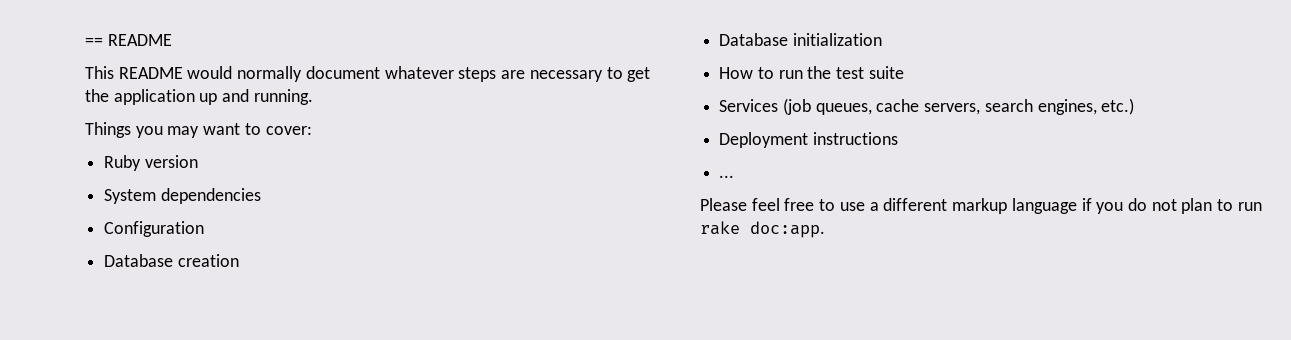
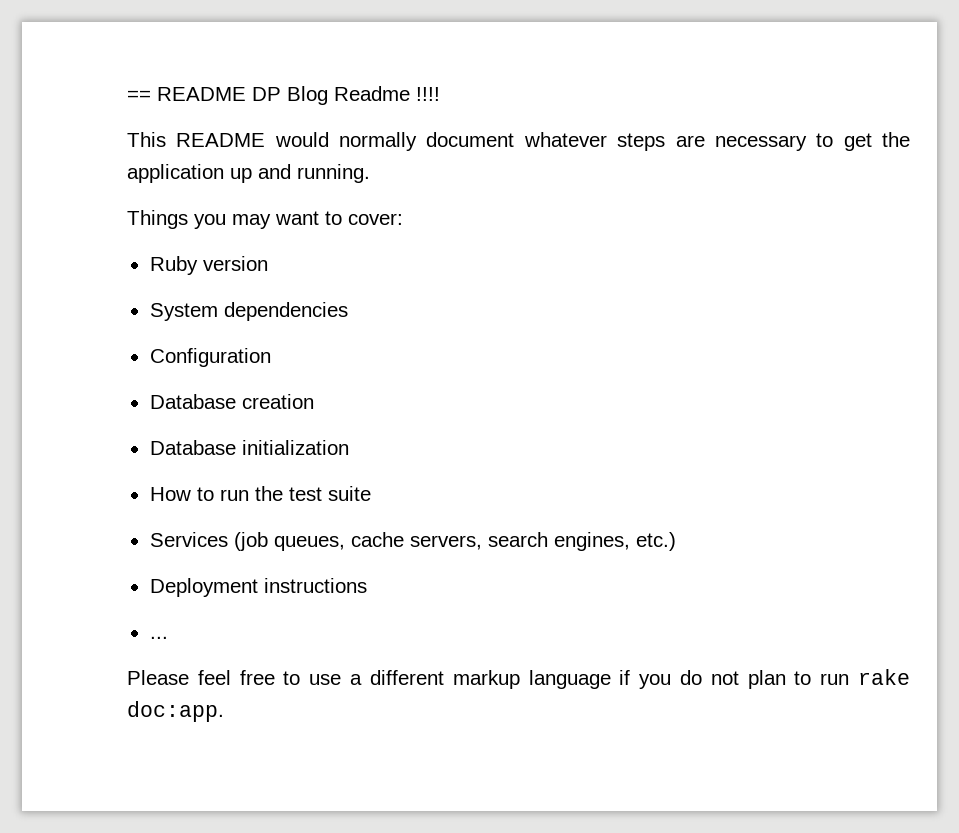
- == README
+ == README DP Blog Readme !!!!

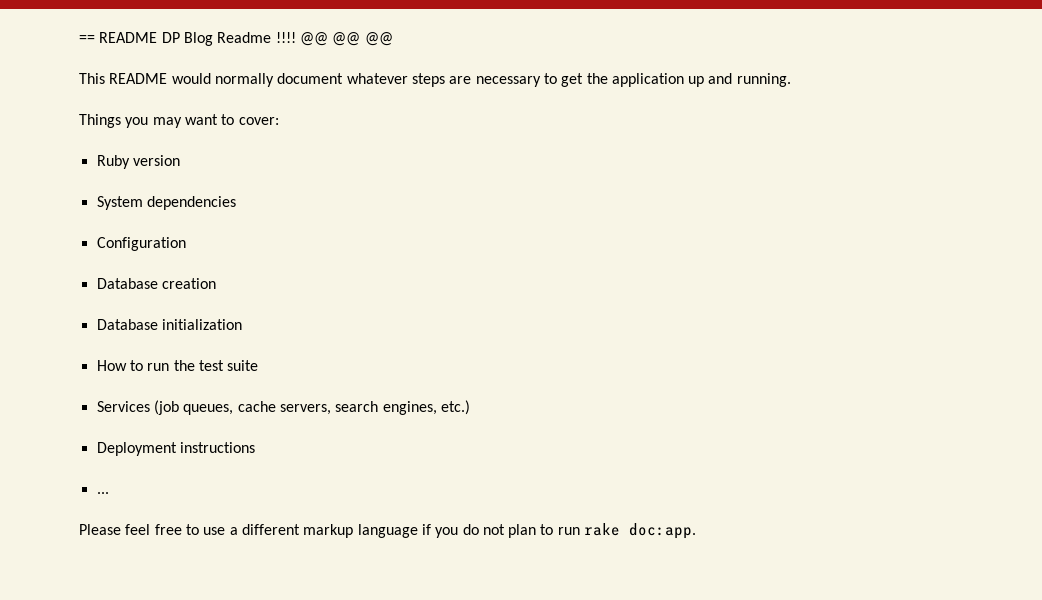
+ @@ @@ @@

